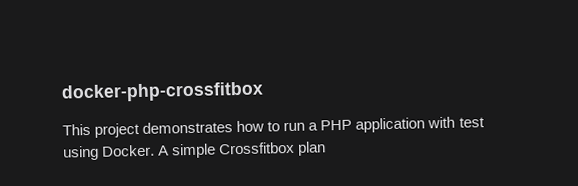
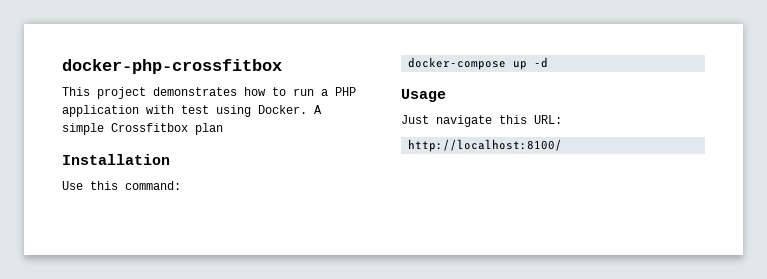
+ Installation
+ Use this command:
+ docker-compose up -d
+ Usage
+ Just navigate this URL:
+ http://localhost:8100/

